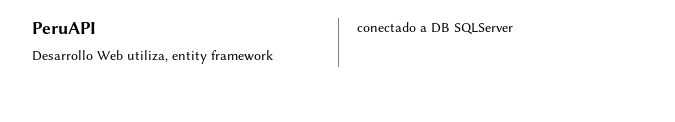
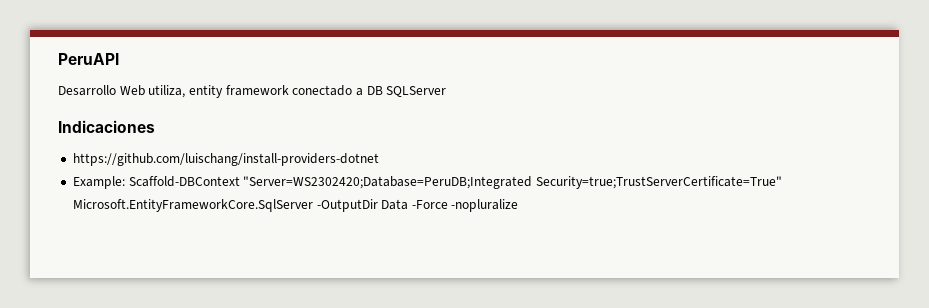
+ Indicaciones
+ https://github.com/luischang/install-providers-dotnet
+ Example: Scaffold-DBContext "Server=WS2302420;Database=PeruDB;Integrated Security=true;TrustServerCertificate=True" Microsoft.EntityFrameworkCore.SqlServer -OutputDir Data -Force -nopluralize

